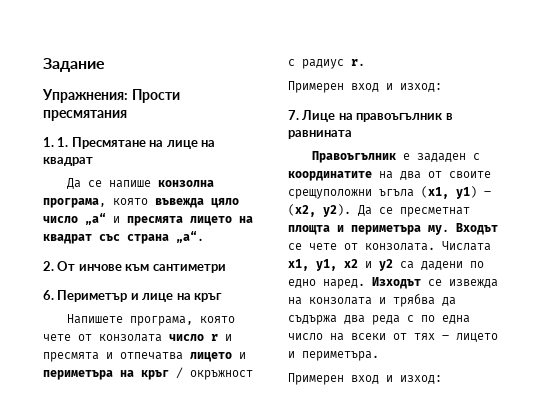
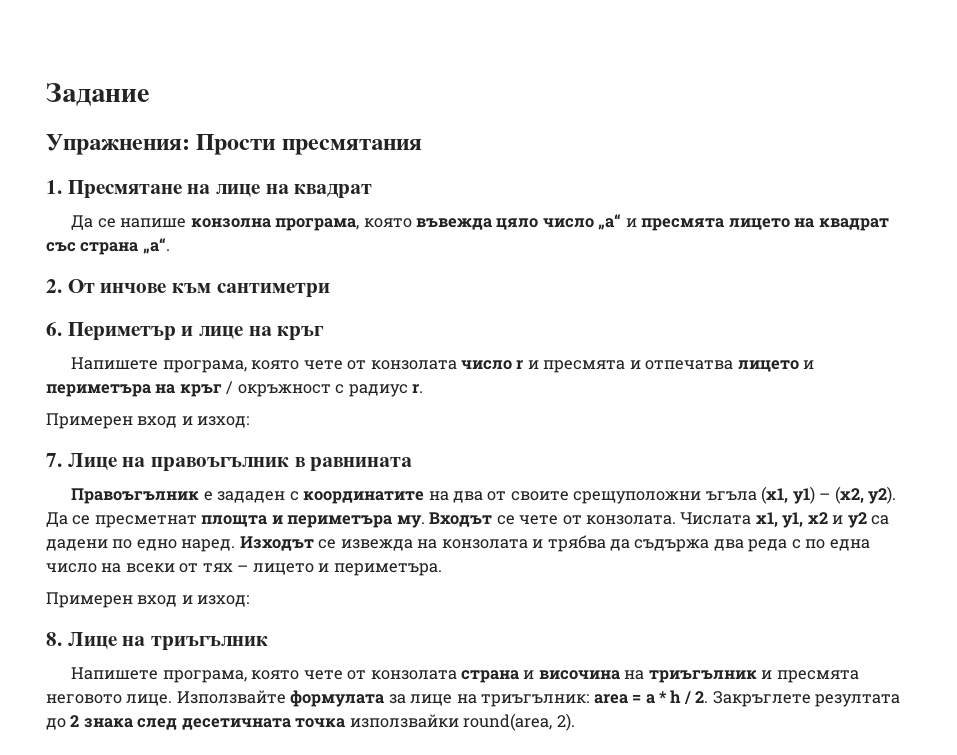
- 1. 1. Пресмятане на лице на квадрат
+ 1. Пресмятане на лице на квадрат
+ 8. Лице на триъгълник
+ Напишете програма, която чете от конзолата страна и височина на триъгълник и пресмята неговото лице. Използвайте формулата за лице на триъгълник: area = a * h / 2. Закръглете резултата до 2 знака след десетичната точка използвайки round(area, 2).

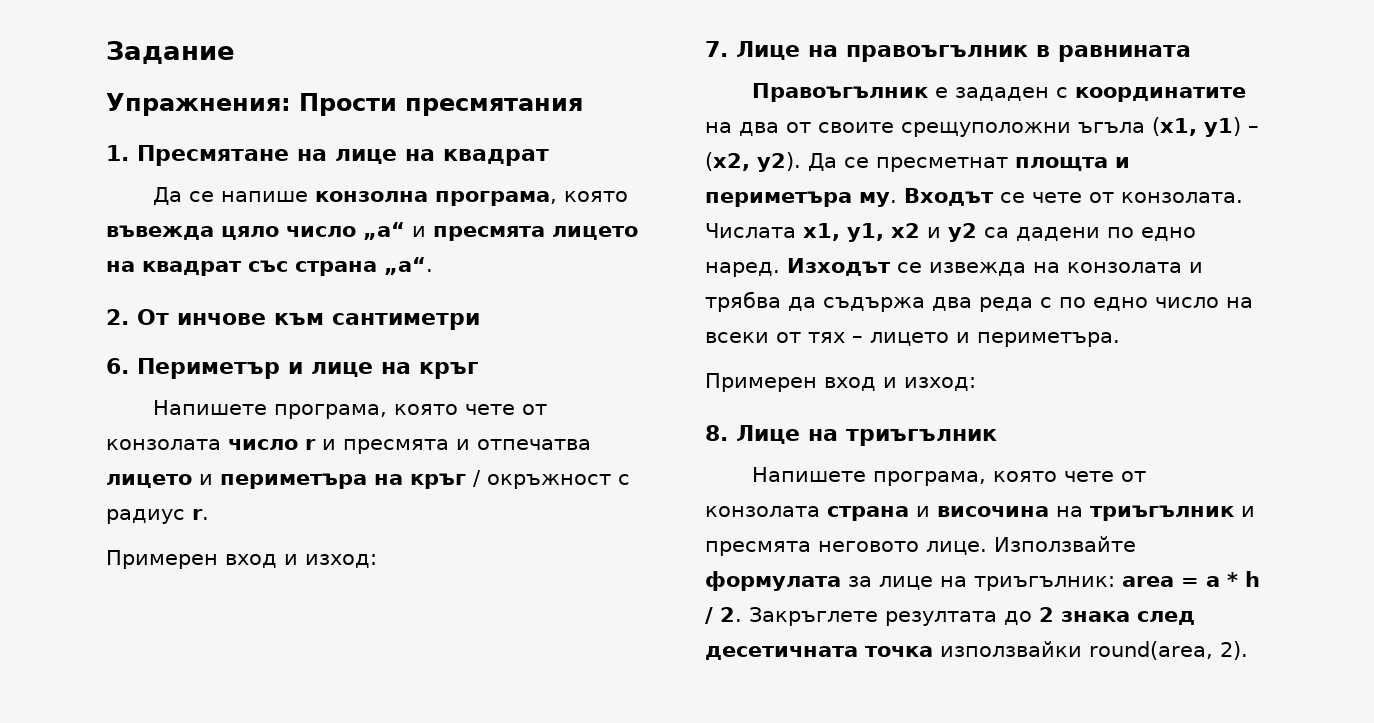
- Изходът се извежда на конзолата и трябва да съдържа два реда с по една число на всеки от тях – лицето и периметъра.
+ Изходът се извежда на конзолата и трябва да съдържа два реда с по едно число на всеки от тях – лицето и периметъра.

